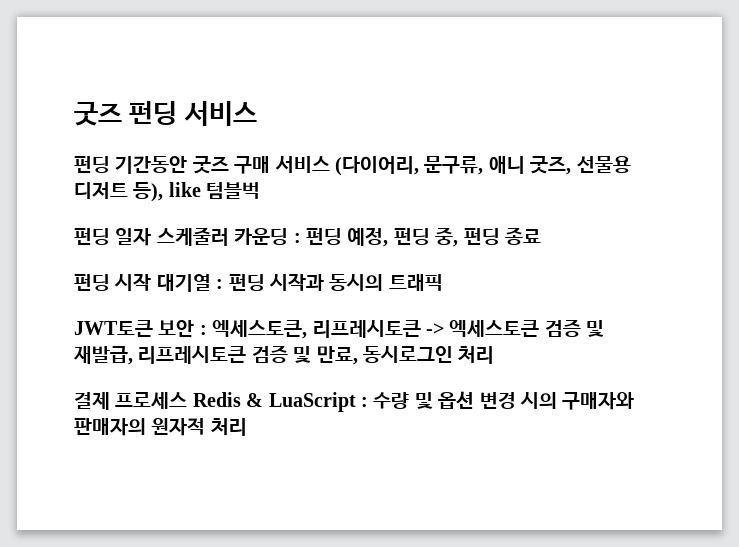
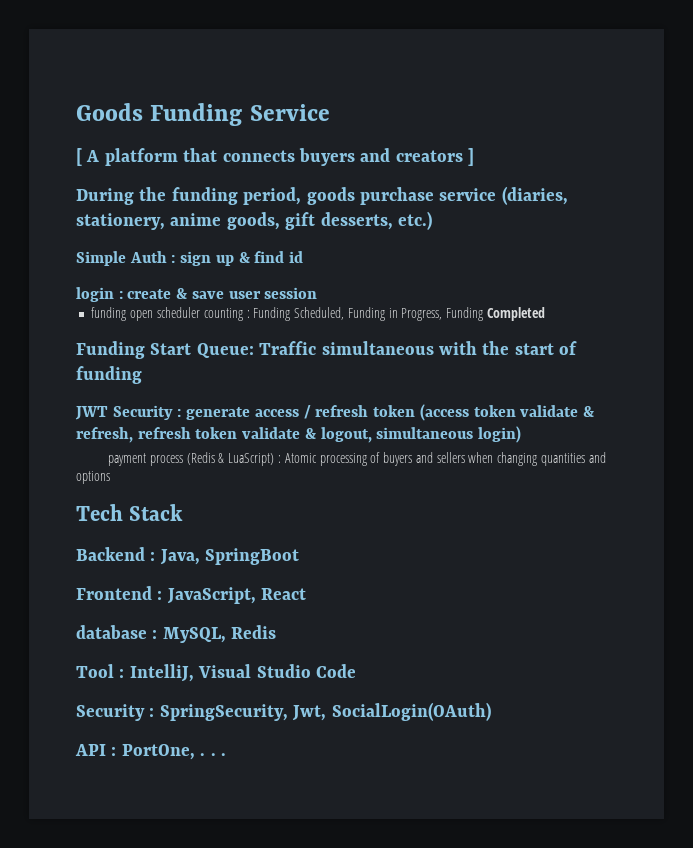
- 굿즈 펀딩 서비스
- 펀딩 기간동안 굿즈 구매 서비스 (다이어리, 문구류, 애니 굿즈, 선물용 디저트 등), like 텀블벅
- 펀딩 일자 스케줄러 카운딩 : 펀딩 예정, 펀딩 중, 펀딩 종료
- 펀딩 시작 대기열 : 펀딩 시작과 동시의 트래픽
- JWT토큰 보안 : 엑세스토큰, 리프레시토큰 -> 엑세스토큰 검증 및 재발급, 리프레시토큰 검증 및 만료, 동시로그인 처리
- 결제 프로세스 Redis & LuaScript : 수량 및 옵션 변경 시의 구매자와 판매자의 원자적 처리
+ Goods Funding Service
+ [ A platform that connects buyers and creators ]
+ During the funding period, goods purchase service (diaries, stationery, anime goods, gift desserts, etc.)
+ Simple Auth : sign up & find id
+ login : create & save user session
+ funding open scheduler counting : Funding Scheduled, Funding in Progress, Funding Completed
+ Funding Start Queue: Traffic simultaneous with the start of funding
+ JWT Security : generate access / refresh token (access token validate & refresh, refresh token validate & logout, simultaneous login)
+ payment process (Redis & LuaScript) : Atomic processing of buyers and sellers when changing quantities and options
+ Tech Stack
+ Backend : Java, SpringBoot
+ Frontend : JavaScript, React
+ database : MySQL, Redis
+ Tool : IntelliJ, Visual Studio Code
+ Security : SpringSecurity, Jwt, SocialLogin(OAuth)
+ API : PortOne, . . .

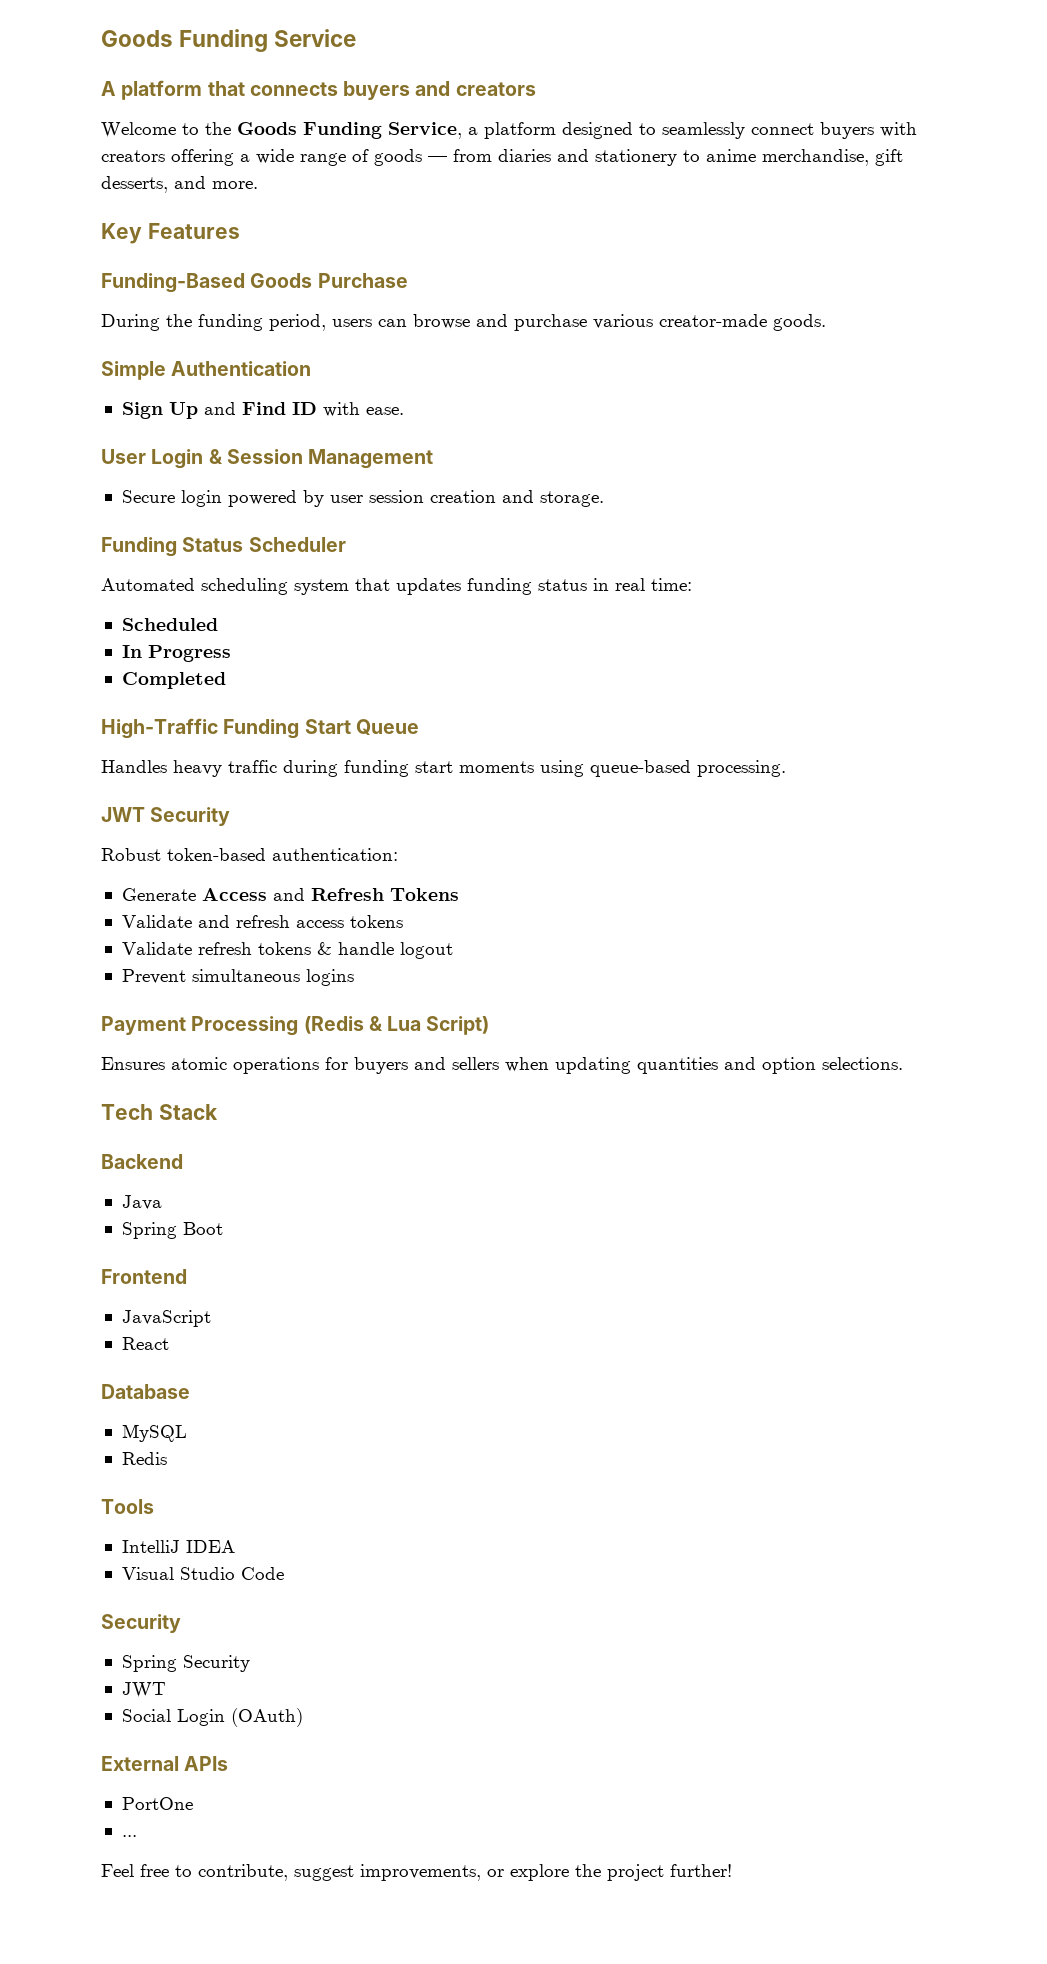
- [ A platform that connects buyers and creators ]
- During the funding period, goods purchase service (diaries, stationery, anime goods, gift desserts, etc.)
- Simple Auth : sign up & find id
- login : create & save user session
- funding open scheduler counting : Funding Scheduled, Funding in Progress, Funding Completed
+ A platform that connects buyers and creators
+ Welcome to the Goods Funding Service, a platform designed to seamlessly connect buyers with creators offering a wide range of goods — from diaries and stationery to anime merchandise, gift desserts, and more.
+ Key Features
+ Funding-Based Goods Purchase
+ During the funding period, users can browse and purchase various creator-made goods.
+ Simple Authentication
+ Sign Up and Find ID with ease.
+ User Login & Session Management
+ Secure login powered by user session creation and storage.
+ Funding Status Scheduler
+ Automated scheduling system that updates funding status in real time:
+ Scheduled
+ In Progress
+ Completed
- Funding Start Queue: Traffic simultaneous with the start of funding
- JWT Security : generate access / refresh token (access token validate & refresh, refresh token validate & logout, simultaneous login)
- payment process (Redis & LuaScript) : Atomic processing of buyers and sellers when changing quantities and options
+ High-Traffic Funding Start Queue
+ Handles heavy traffic during funding start moments using queue-based processing.
+ JWT Security
+ Robust token-based authentication:
+ Generate Access and Refresh Tokens
+ Validate and refresh access tokens
+ Validate refresh tokens & handle logout
+ Prevent simultaneous logins
+ Payment Processing (Redis & Lua Script)
+ Ensures atomic operations for buyers and sellers when updating quantities and option selections.
- Backend : Java, SpringBoot
+ Backend
+ Java
+ Spring Boot
- Frontend : JavaScript, React
+ Frontend
+ JavaScript
+ React
- database : MySQL, Redis
- Tool : IntelliJ, Visual Studio Code
- Security : SpringSecurity, Jwt, SocialLogin(OAuth)
- API : PortOne, . . .
+ Database
+ MySQL
+ Redis
+ Tools
+ IntelliJ IDEA
+ Visual Studio Code
+ Security
+ Spring Security
+ JWT
+ Social Login (OAuth)
+ External APIs
+ PortOne
+ ...
+ Feel free to contribute, suggest improvements, or explore the project further!

